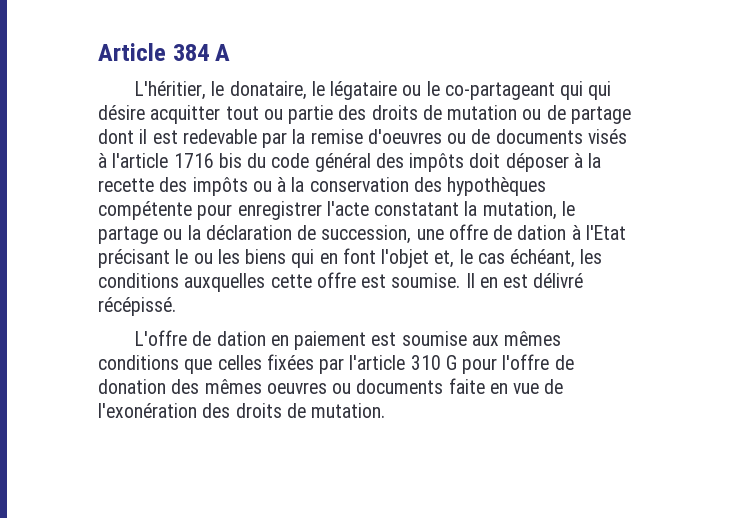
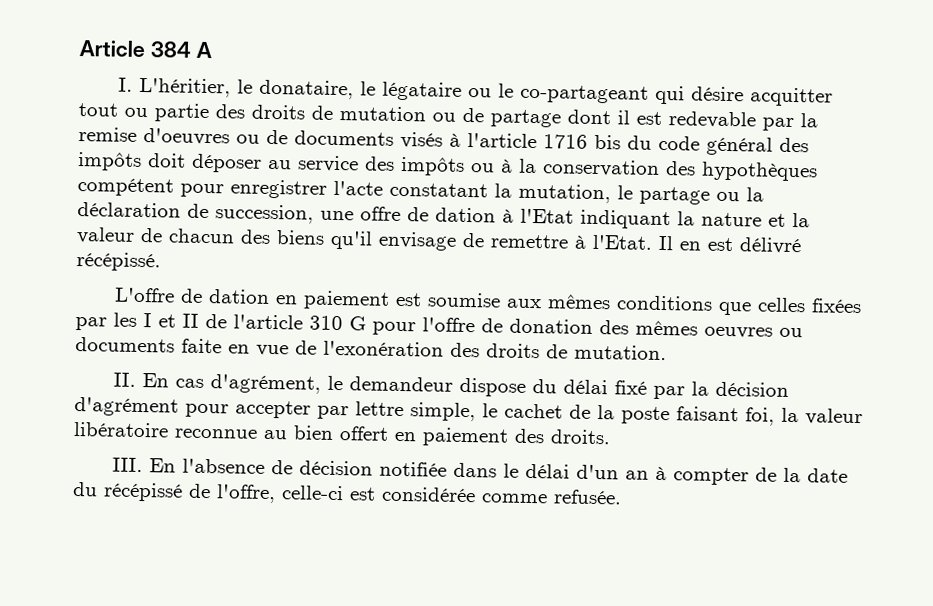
- L'héritier, le donataire, le légataire ou le co-partageant qui qui désire acquitter tout ou partie des droits de mutation ou de partage dont il est redevable par la remise d'oeuvres ou de documents visés à l'article 1716 bis du code général des impôts doit déposer à la recette des impôts ou à la conservation des hypothèques compétente pour enregistrer l'acte constatant la mutation, le partage ou la déclaration de succession, une offre de dation à l'Etat précisant le ou les biens qui en font l'objet et, le cas échéant, les conditions auxquelles cette offre est soumise.
+ I. L'héritier, le donataire, le légataire ou le co-partageant qui désire acquitter tout ou partie des droits de mutation ou de partage dont il est redevable par la remise d'oeuvres ou de documents visés à l'article 1716 bis du code général des impôts doit déposer au service des impôts ou à la conservation des hypothèques compétent pour enregistrer l'acte constatant la mutation, le partage ou la déclaration de succession, une offre de dation à l'Etat indiquant la nature et la valeur de chacun des biens qu'il envisage de remettre à l'Etat.
- L'offre de dation en paiement est soumise aux mêmes conditions que celles fixées par l'article 310 G pour l'offre de donation des mêmes oeuvres ou documents faite en vue de l'exonération des droits de mutation.
+ L'offre de dation en paiement est soumise aux mêmes conditions que celles fixées par les I et II de l'article 310 G pour l'offre de donation des mêmes oeuvres ou documents faite en vue de l'exonération des droits de mutation.
+ II. En cas d'agrément, le demandeur dispose du délai fixé par la décision d'agrément pour accepter par lettre simple, le cachet de la poste faisant foi, la valeur libératoire reconnue au bien offert en paiement des droits.
+ III. En l'absence de décision notifiée dans le délai d'un an à compter de la date du récépissé de l'offre, celle-ci est considérée comme refusée.

